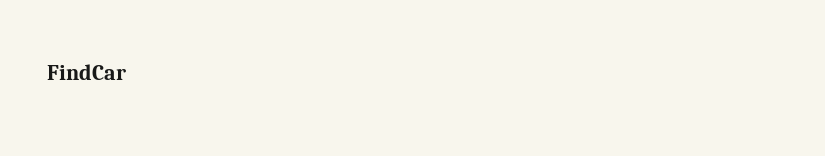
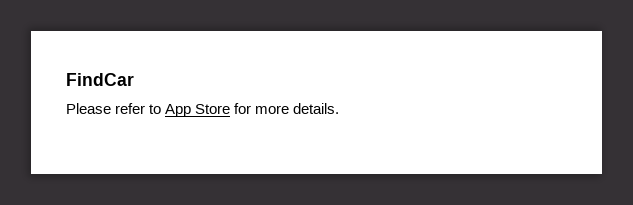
+ Please refer to App Store for more details.

